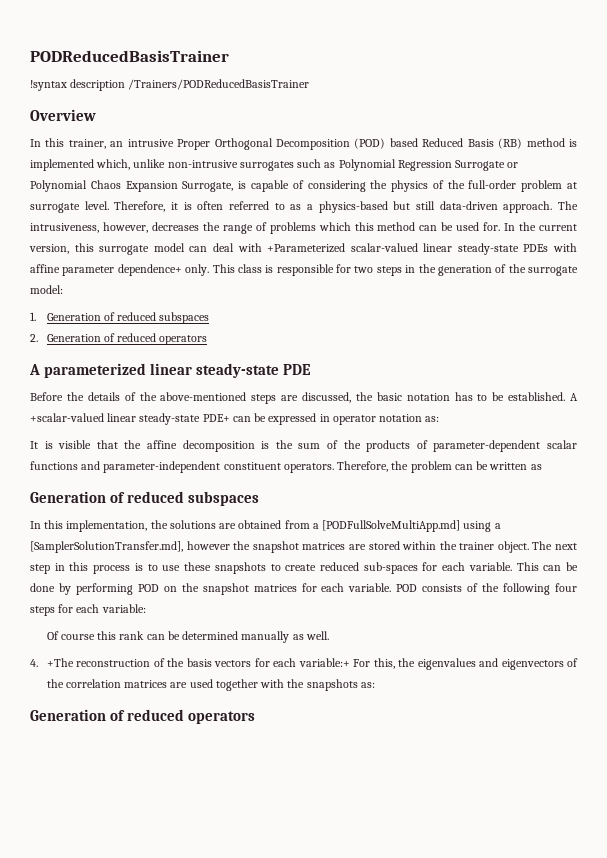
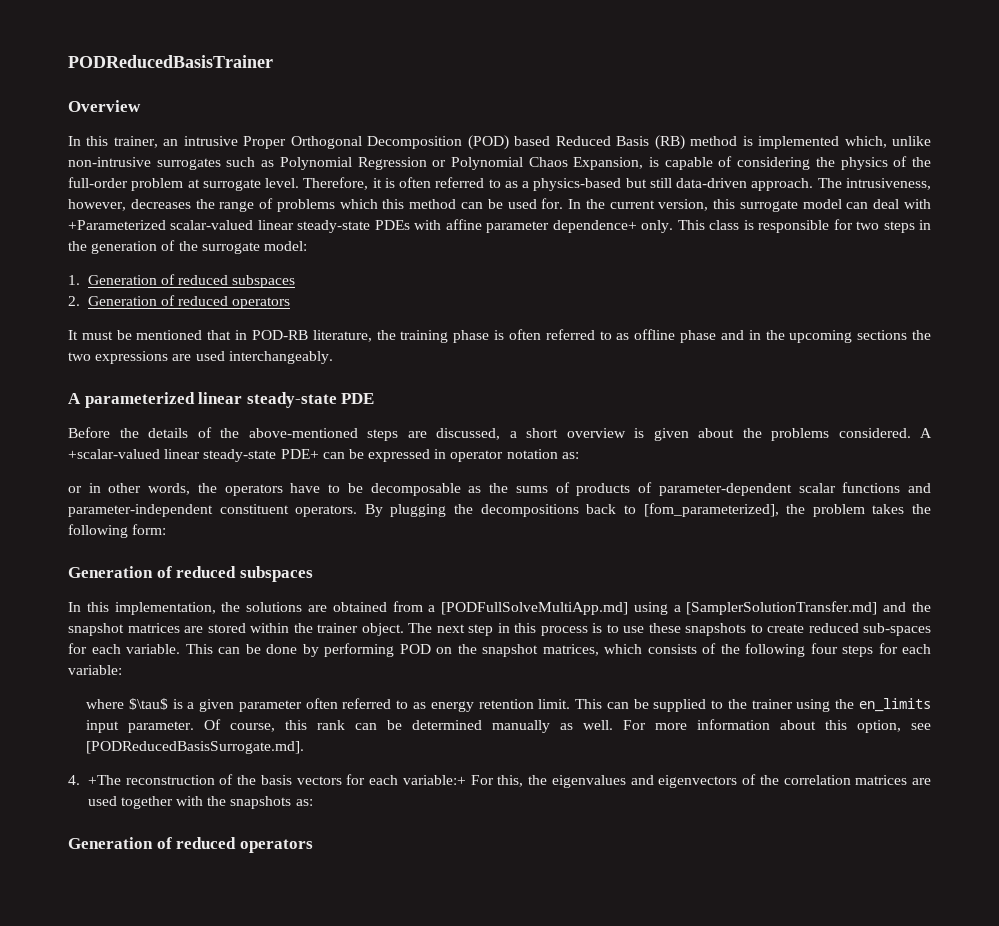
- !syntax description /Trainers/PODReducedBasisTrainer
- In this trainer, an intrusive Proper Orthogonal Decomposition (POD) based Reduced Basis (RB) method is implemented which, unlike non-intrusive surrogates such as Polynomial Regression Surrogate or Polynomial Chaos Expansion Surrogate, is capable of considering the physics of the full-order problem at surrogate level.
+ In this trainer, an intrusive Proper Orthogonal Decomposition (POD) based Reduced Basis (RB) method is implemented which, unlike non-intrusive surrogates such as Polynomial Regression or Polynomial Chaos Expansion, is capable of considering the physics of the full-order problem at surrogate level.
+ It must be mentioned that in POD-RB literature, the training phase is often referred to as offline phase and in the upcoming sections the two expressions are used interchangeably.
- Before the details of the above-mentioned steps are discussed, the basic notation has to be established.
+ Before the details of the above-mentioned steps are discussed, a short overview is given about the problems considered.
- It is visible that the affine decomposition is the sum of the products of parameter-dependent scalar functions and parameter-independent constituent operators.
+ or in other words, the operators have to be decomposable as the sums of products of parameter-dependent scalar functions and parameter-independent constituent operators.
- Therefore, the problem can be written as
+ By plugging the decompositions back to [fom_parameterized], the problem takes the following form:
- In this implementation, the solutions are obtained from a [PODFullSolveMultiApp.md] using a [SamplerSolutionTransfer.md], however the snapshot matrices are stored within the trainer object.
+ In this implementation, the solutions are obtained from a [PODFullSolveMultiApp.md] using a [SamplerSolutionTransfer.md] and the snapshot matrices are stored within the trainer object.
- This can be done by performing POD on the snapshot matrices for each variable. POD consists of the following four steps for each variable:
+ This can be done by performing POD on the snapshot matrices, which consists of the following four steps for each variable:
- Of course this rank can be determined manually as well.
+ where $\tau$ is a given parameter often referred to as energy retention limit. This can be supplied to the trainer using the en_limits input parameter. Of course, this rank can be determined manually as well. For more information about this option, see [PODReducedBasisSurrogate.md].

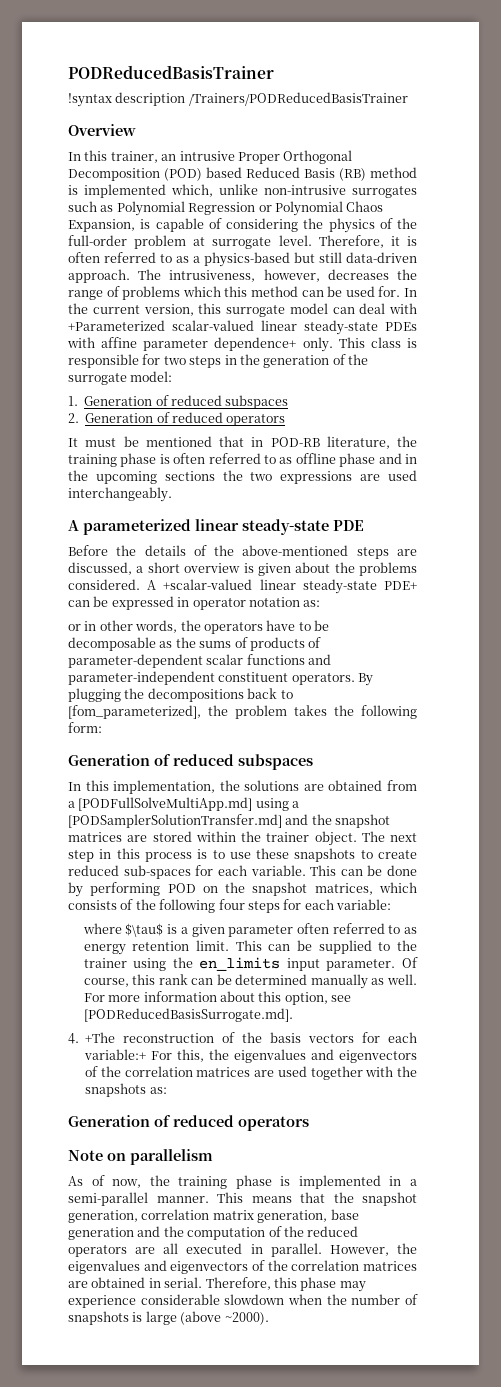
+ !syntax description /Trainers/PODReducedBasisTrainer
- In this implementation, the solutions are obtained from a [PODFullSolveMultiApp.md] using a [SamplerSolutionTransfer.md] and the snapshot matrices are stored within the trainer object.
+ In this implementation, the solutions are obtained from a [PODFullSolveMultiApp.md] using a [PODSamplerSolutionTransfer.md] and the snapshot matrices are stored within the trainer object.
+ Note on parallelism
+ As of now, the training phase is implemented in a semi-parallel manner. This means that the snapshot generation, correlation matrix generation, base generation and the computation of the reduced operators are all executed in parallel. However, the eigenvalues and eigenvectors of the correlation matrices are obtained in serial. Therefore, this phase may experience considerable slowdown when the number of snapshots is large (above ~2000).

